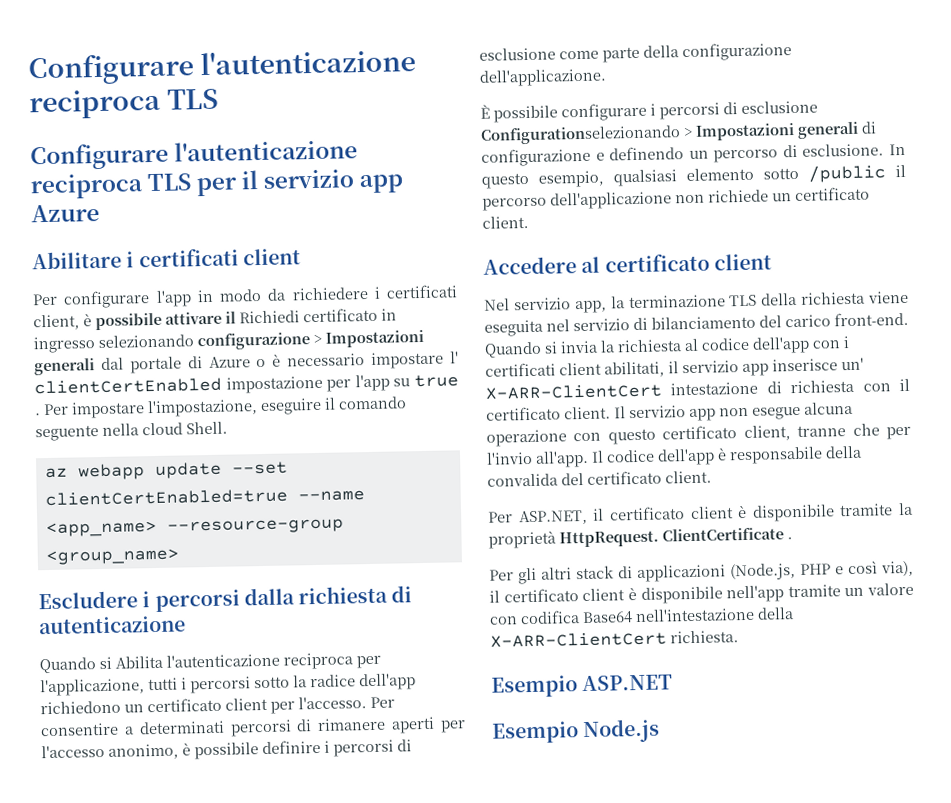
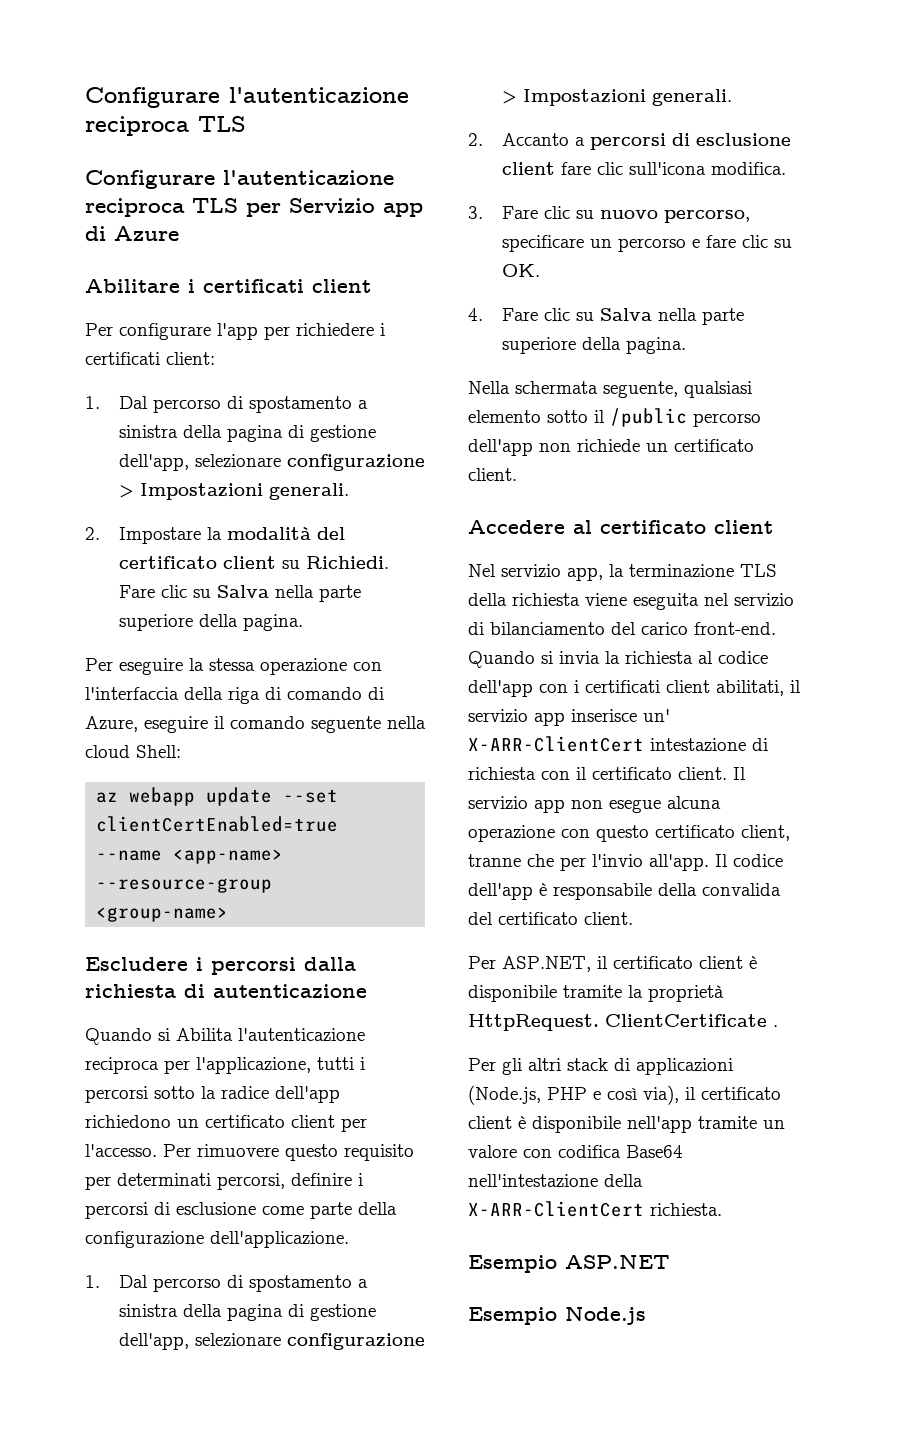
- Configurare l'autenticazione reciproca TLS per il servizio app Azure
+ Configurare l'autenticazione reciproca TLS per Servizio app di Azure
- Per configurare l'app in modo da richiedere i certificati client, è possibile attivare il Richiedi certificato in ingresso selezionando configurazione > Impostazioni generali dal portale di Azure o è necessario impostare l' clientCertEnabled impostazione per l'app su true . Per impostare l'impostazione, eseguire il comando seguente nella cloud Shell.
+ Per configurare l'app per richiedere i certificati client:
+ 1. Dal percorso di spostamento a sinistra della pagina di gestione dell'app, selezionare configurazione > Impostazioni generali.
+ 2. Impostare la modalità del certificato client su Richiedi. Fare clic su Salva nella parte superiore della pagina.
+ Per eseguire la stessa operazione con l'interfaccia della riga di comando di Azure, eseguire il comando seguente nella cloud Shell:
- az webapp update --set clientCertEnabled=true --name <app_name> --resource-group <group_name>
+ az webapp update --set clientCertEnabled=true --name <app-name> --resource-group <group-name>
- Per consentire a determinati percorsi di rimanere aperti per l'accesso anonimo, è possibile definire i percorsi di esclusione come parte della configurazione dell'applicazione.
- È possibile configurare i percorsi di esclusione Configurationselezionando > Impostazioni generali di configurazione e definendo un percorso di esclusione. In questo esempio, qualsiasi elemento sotto /public il percorso dell'applicazione non richiede un certificato client.
+ Per rimuovere questo requisito per determinati percorsi, definire i percorsi di esclusione come parte della configurazione dell'applicazione.
+ 1. Dal percorso di spostamento a sinistra della pagina di gestione dell'app, selezionare configurazione > Impostazioni generali.
+ 2. Accanto a percorsi di esclusione client fare clic sull'icona modifica.
+ 3. Fare clic su nuovo percorso, specificare un percorso e fare clic su OK.
+ 4. Fare clic su Salva nella parte superiore della pagina.
+ Nella schermata seguente, qualsiasi elemento sotto il /public percorso dell'app non richiede un certificato client.

